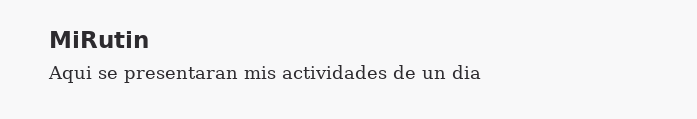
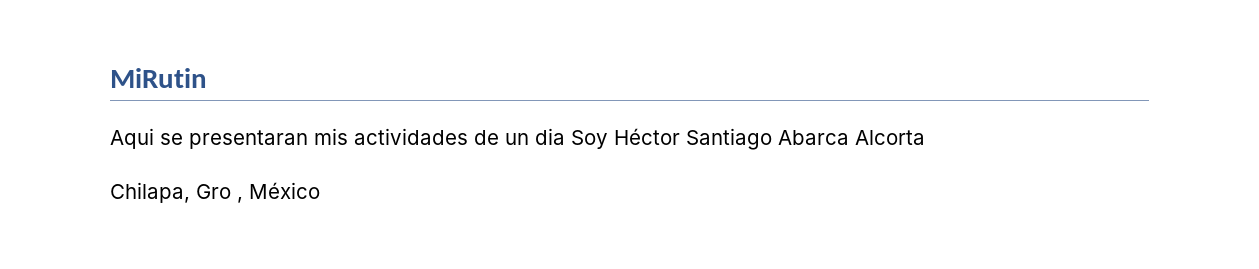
- Aqui se presentaran mis actividades de un dia
+ Aqui se presentaran mis actividades de un dia Soy Héctor Santiago Abarca Alcorta
+ Chilapa, Gro , México

